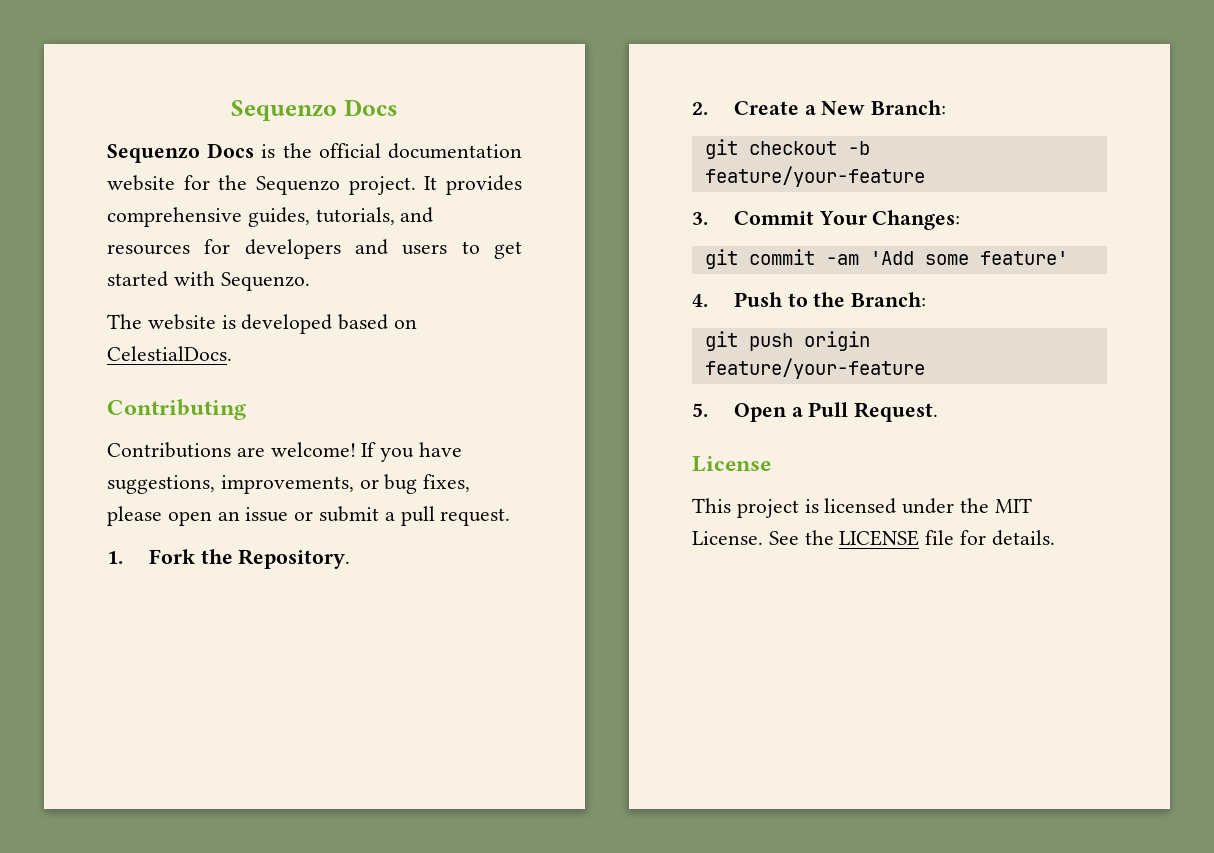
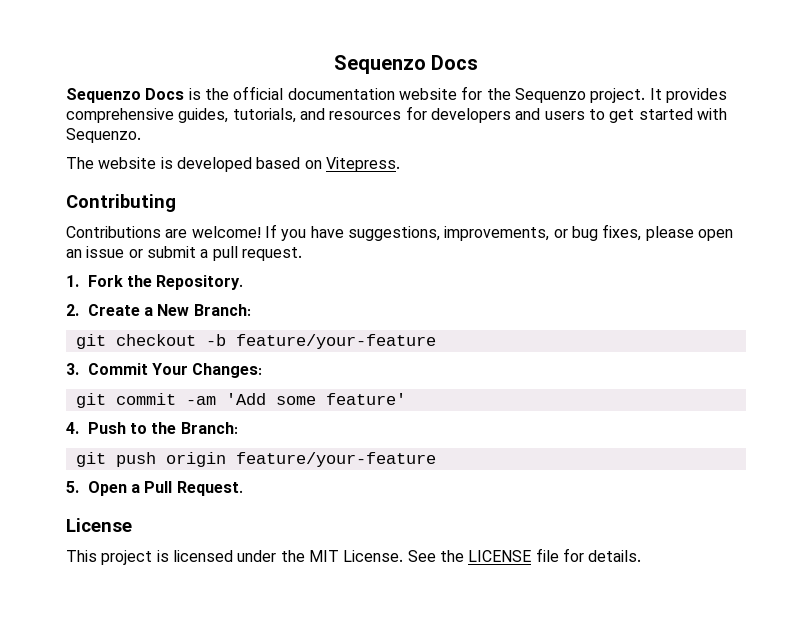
- The website is developed based on CelestialDocs.
+ The website is developed based on Vitepress.

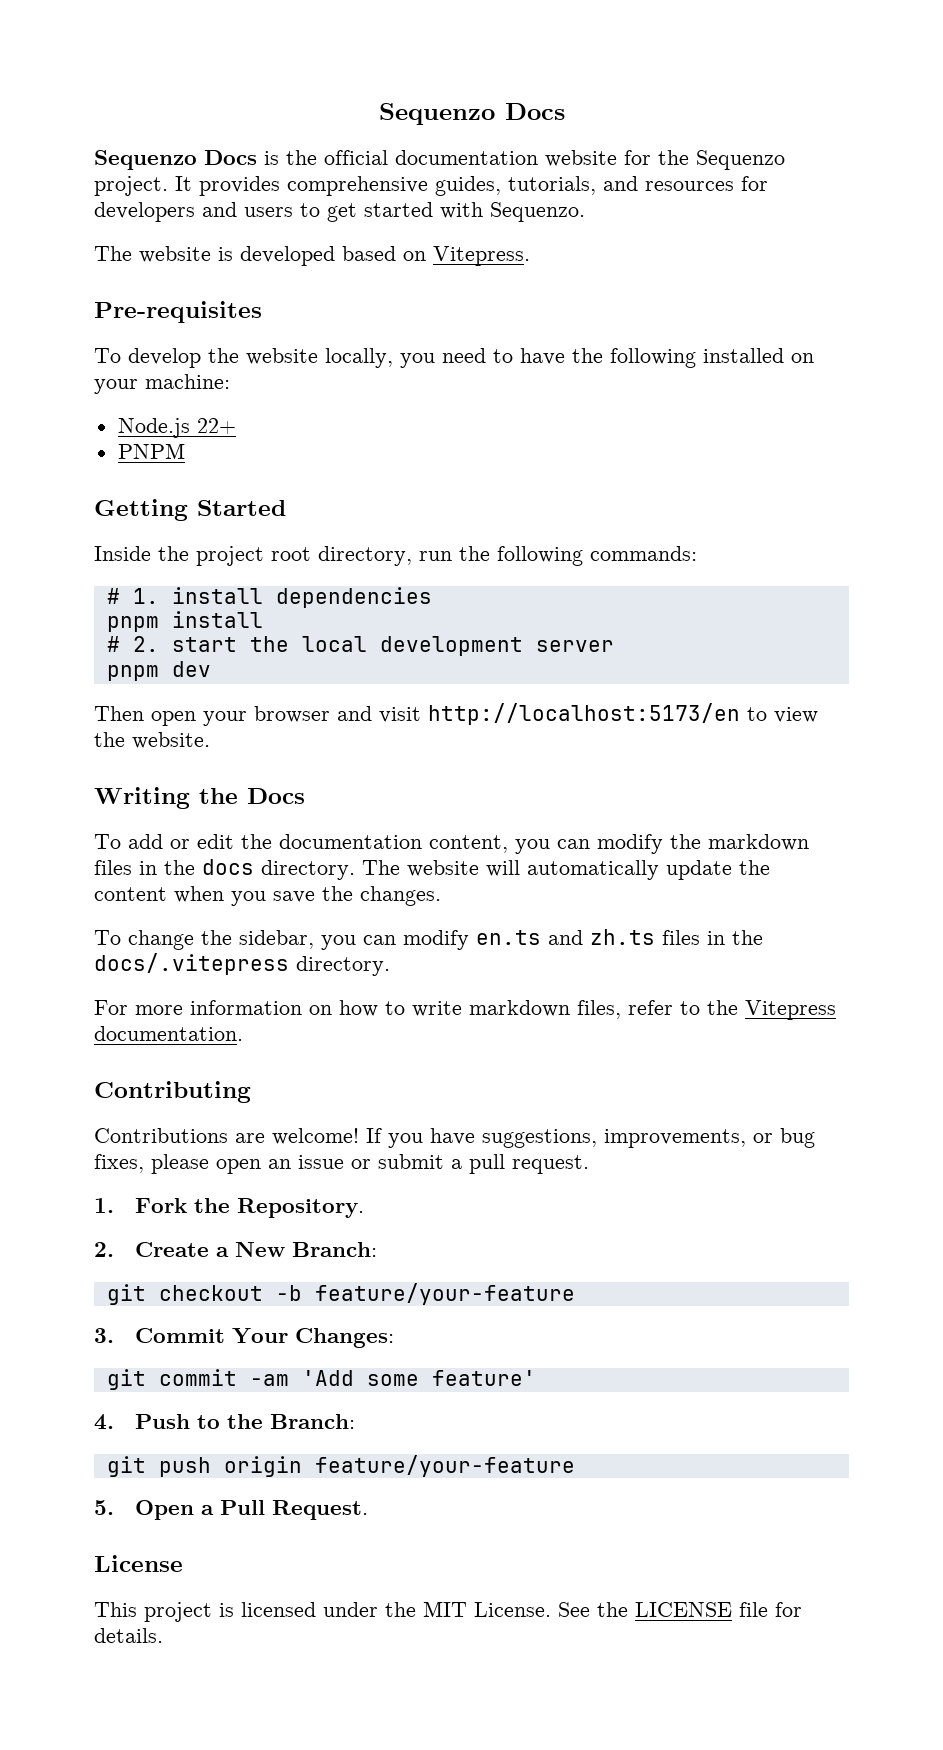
+ Pre-requisites
+ To develop the website locally, you need to have the following installed on your machine:
+ Node.js 22+
+ PNPM
+ Getting Started
+ Inside the project root directory, run the following commands:
+ # 1. install dependencies
+ pnpm install
+ # 2. start the local development server
+ pnpm dev
+ Then open your browser and visit http://localhost:5173/en to view the website.
+ Writing the Docs
+ To add or edit the documentation content, you can modify the markdown files in the docs directory. The website will automatically update the content when you save the changes.
+ To change the sidebar, you can modify en.ts and zh.ts files in the docs/.vitepress directory.
+ For more information on how to write markdown files, refer to the Vitepress documentation.

